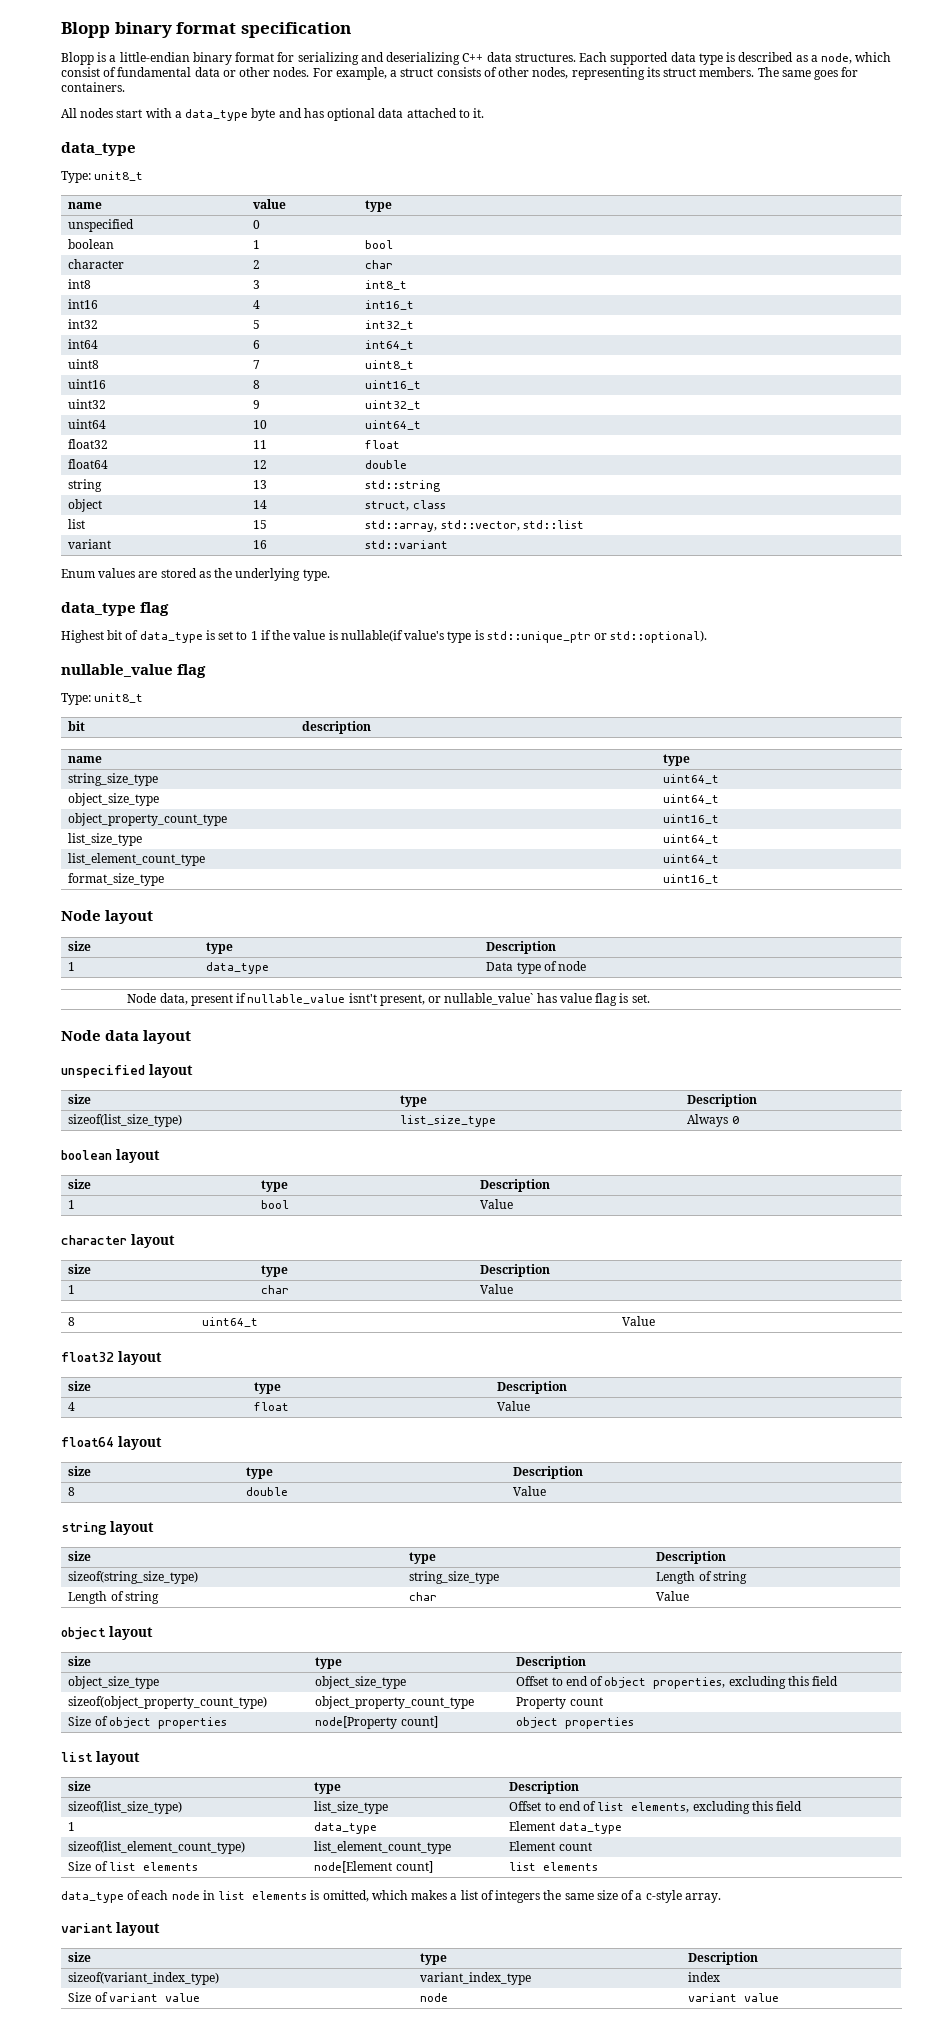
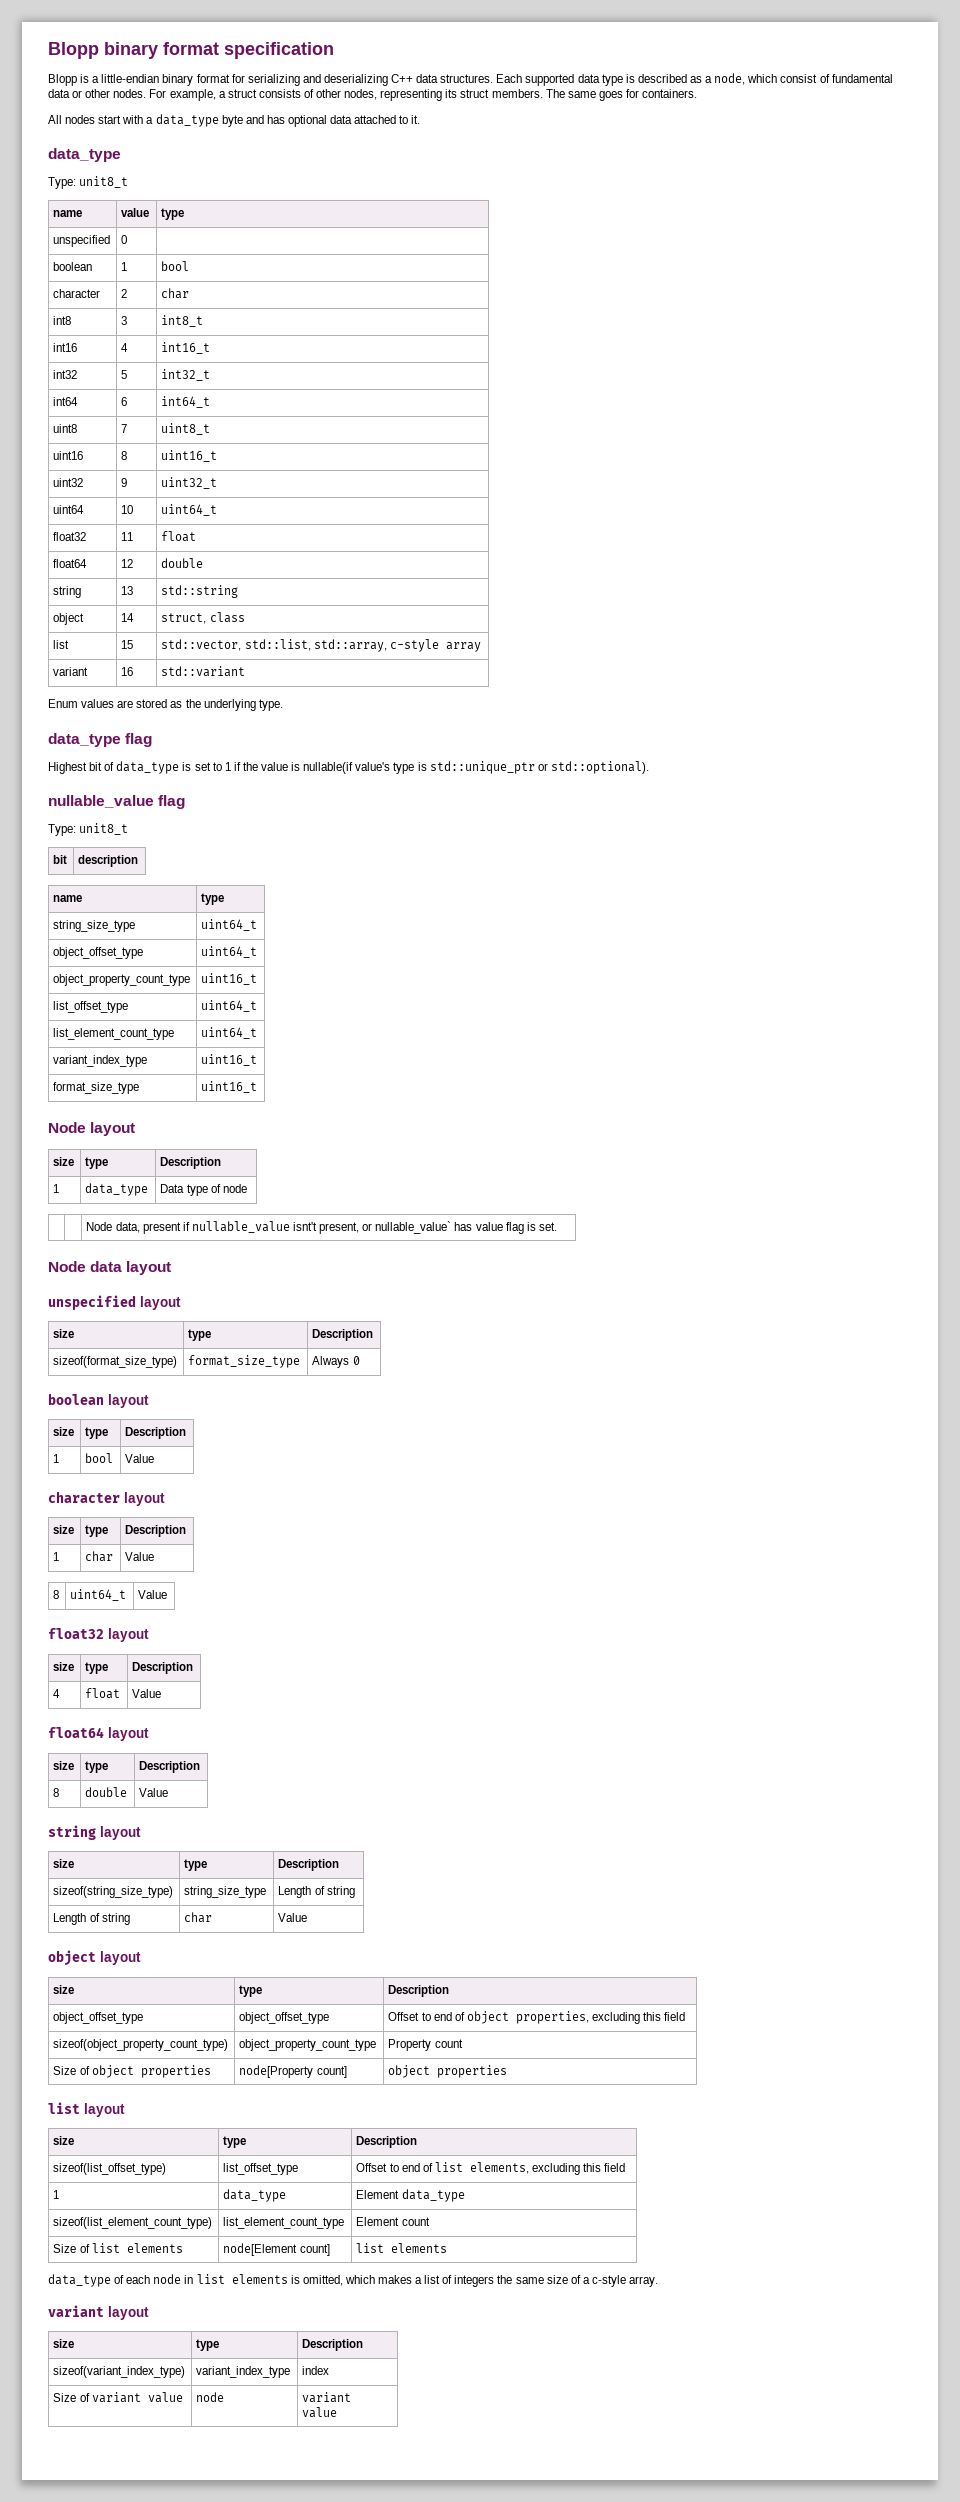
- list | 15 | std::array, std::vector, std::list
+ list | 15 | std::vector, std::list, std::array, c-style array
- object_size_type | uint64_t
+ object_offset_type | uint64_t
- list_size_type | uint64_t
+ list_offset_type | uint64_t
+ variant_index_type | uint16_t
- sizeof(list_size_type) | list_size_type | Always 0
+ sizeof(format_size_type) | format_size_type | Always 0
- object_size_type | object_size_type | Offset to end of object properties, excluding this field
+ object_offset_type | object_offset_type | Offset to end of object properties, excluding this field
- sizeof(list_size_type) | list_size_type | Offset to end of list elements, excluding this field
+ sizeof(list_offset_type) | list_offset_type | Offset to end of list elements, excluding this field

